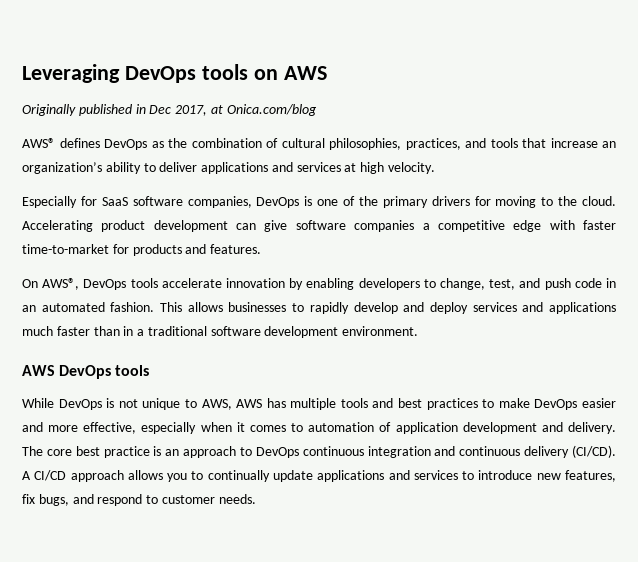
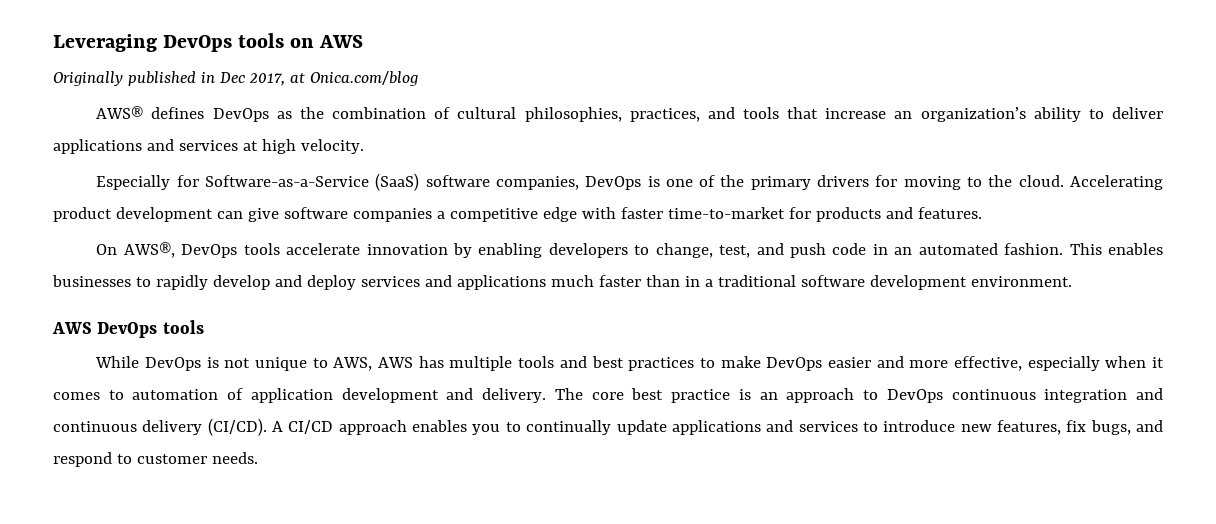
- Especially for SaaS software companies, DevOps is one of the primary drivers for moving to the cloud.
+ Especially for Software-as-a-Service (SaaS) software companies, DevOps is one of the primary drivers for moving to the cloud.
- This allows businesses to rapidly develop and deploy services and applications much faster than in a traditional software development environment.
+ This enables businesses to rapidly develop and deploy services and applications much faster than in a traditional software development environment.
- A CI/CD approach allows you to continually update applications and services to introduce new features, fix bugs, and respond to customer needs.
+ A CI/CD approach enables you to continually update applications and services to introduce new features, fix bugs, and respond to customer needs.

